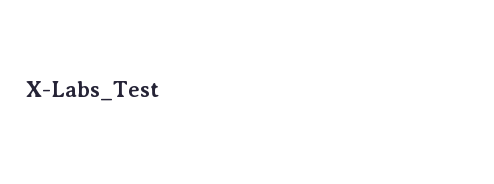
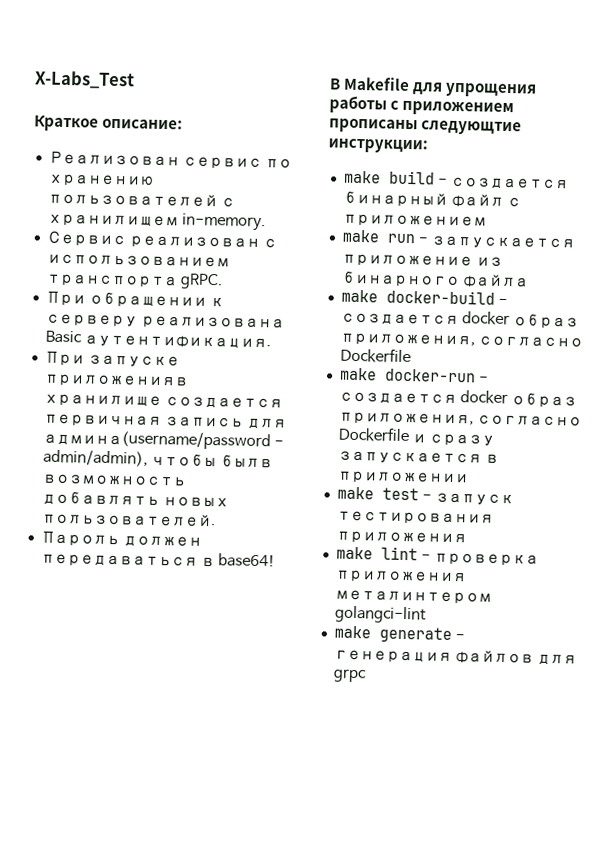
+ Краткое описание:
+ Реализован сервис по хранению пользователей с хранилищем in-memory.
+ Сервис реализован с использованием транспорта gRPC.
+ При обращении к серверу реализована Basic аутентификация.
+ При запуске приложенияв хранилище создается первичная запись для админа(username/password - admin/admin), чтобы былв возможность добавлять новых пользователей.
+ Пароль должен передаваться в base64!
+ В Makefile для упрощения работы с приложением прописаны следующтие инструкции:
+ make build - создается бинарный файл с приложением
+ make run - запускается приложение из бинарного файла
+ make docker-build - создается docker образ приложения, согласно Dockerfile
+ make docker-run - создается docker образ приложения, согласно Dockerfile и сразу запускается в приложении
+ make test - запуск тестирования приложения
+ make lint - проверка приложения металинтером golangci-lint
+ make generate - генерация файлов для grpc

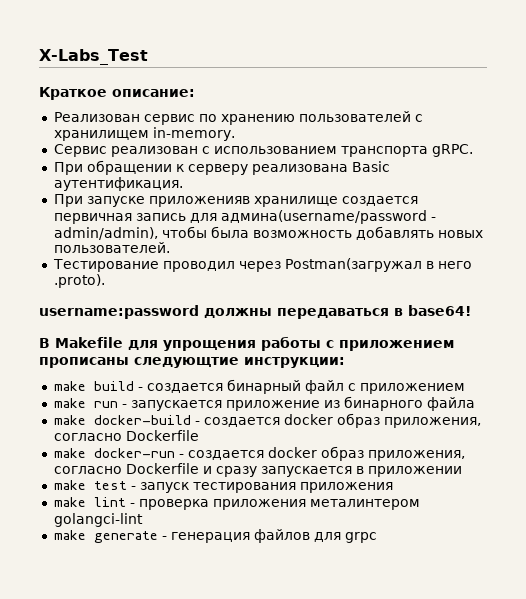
- При запуске приложенияв хранилище создается первичная запись для админа(username/password - admin/admin), чтобы былв возможность добавлять новых пользователей.
+ При запуске приложенияв хранилище создается первичная запись для админа(username/password - admin/admin), чтобы была возможность добавлять новых пользователей.
- Пароль должен передаваться в base64!
+ Тестирование проводил через Postman(загружал в него .proto).
+ username:password должны передаваться в base64!

